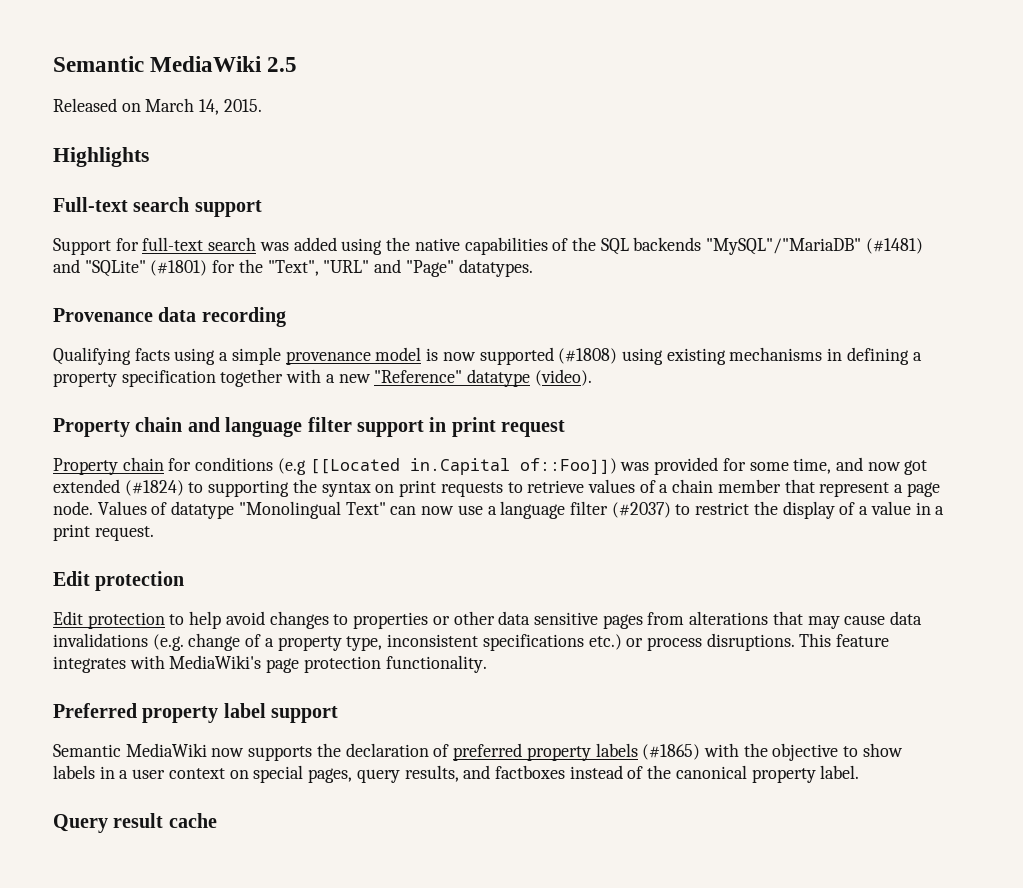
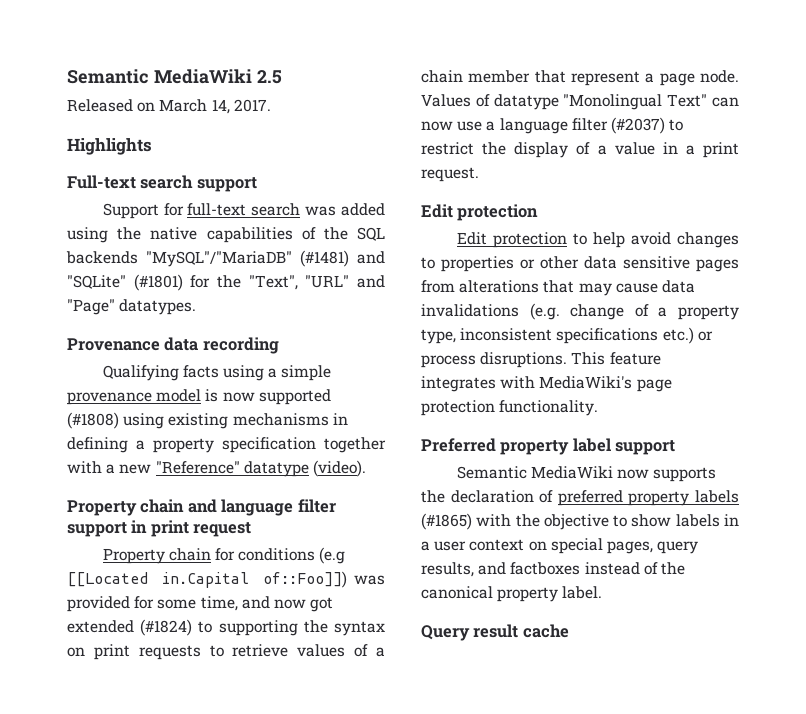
- Released on March 14, 2015.
+ Released on March 14, 2017.

